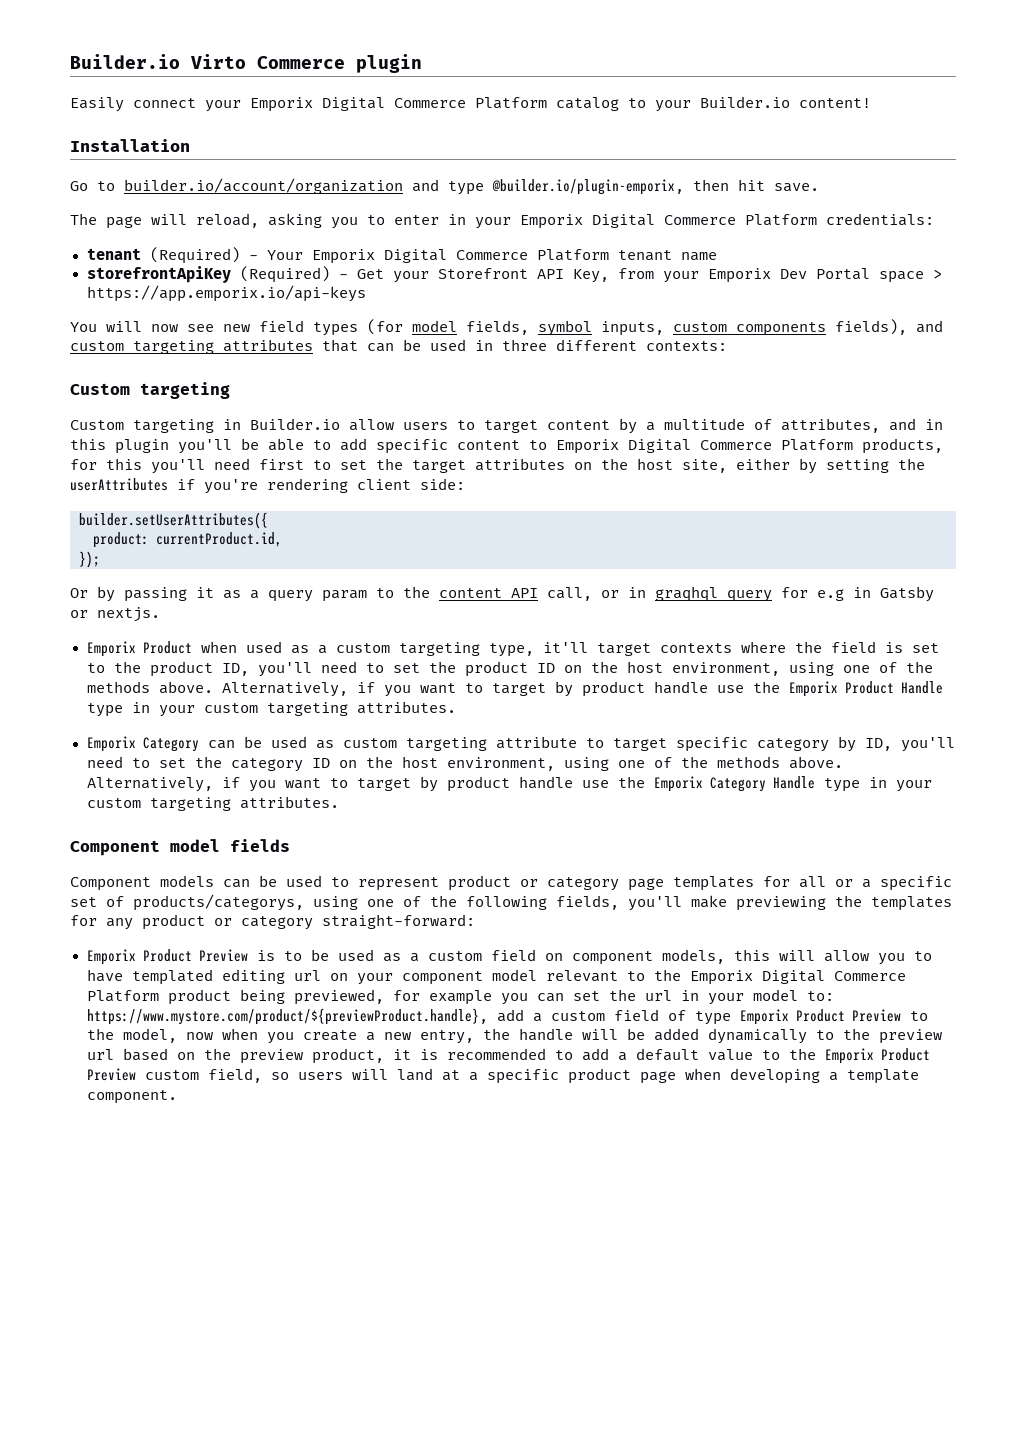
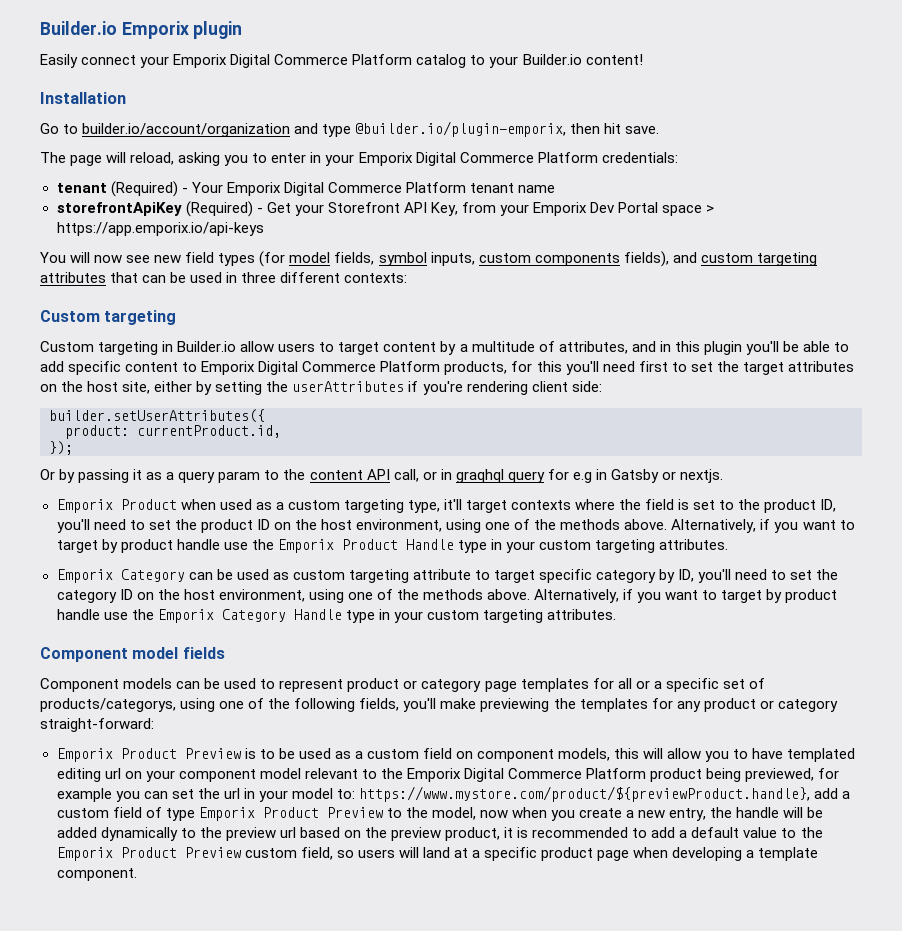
- Builder.io Virto Commerce plugin
+ Builder.io Emporix plugin

